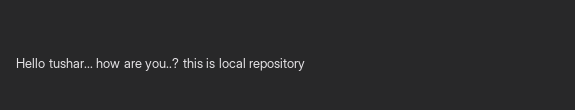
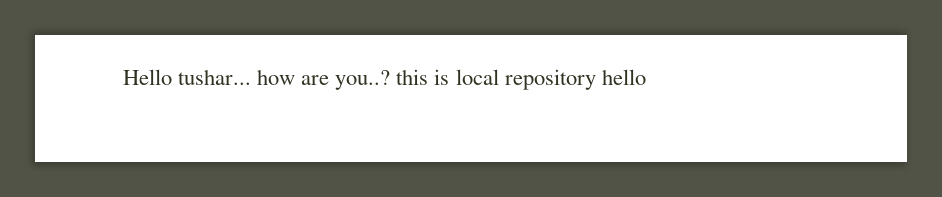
- Hello tushar... how are you..? this is local repository
+ Hello tushar... how are you..? this is local repository hello

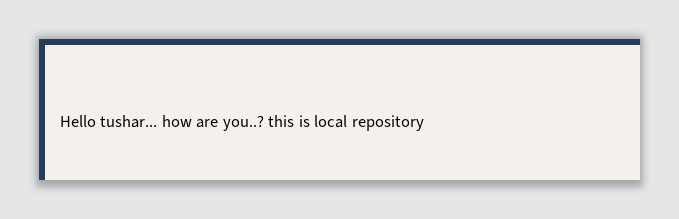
- Hello tushar... how are you..? this is local repository hello
+ Hello tushar... how are you..? this is local repository

